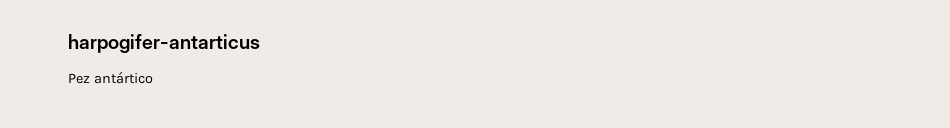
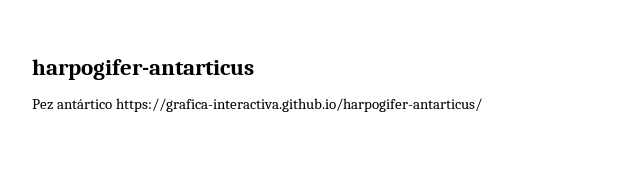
- Pez antártico
+ Pez antártico https://grafica-interactiva.github.io/harpogifer-antarticus/

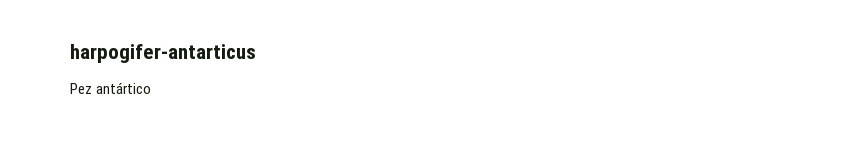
- Pez antártico https://grafica-interactiva.github.io/harpogifer-antarticus/
+ Pez antártico

